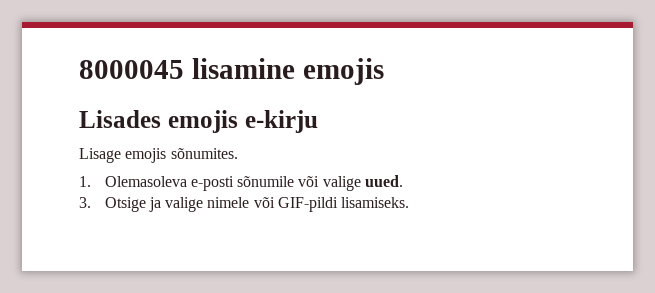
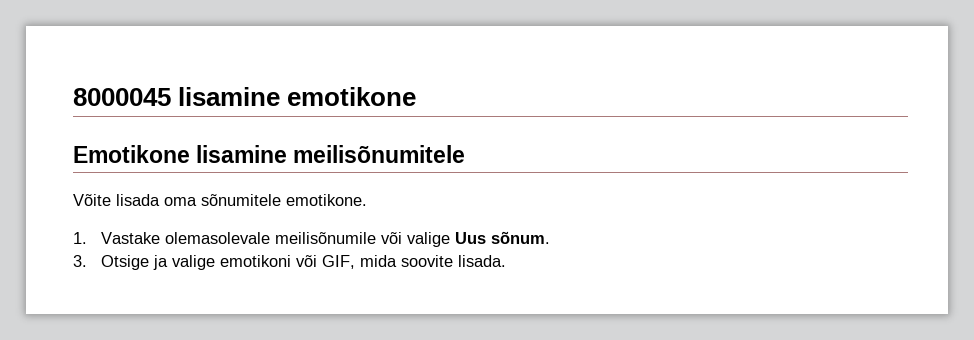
- 8000045 lisamine emojis
- Lisades emojis e-kirju
- Lisage emojis sõnumites.
- 1. Olemasoleva e-posti sõnumile või valige uued.
- 3. Otsige ja valige nimele või GIF-pildi lisamiseks.
+ 8000045 lisamine emotikone
+ Emotikone lisamine meilisõnumitele
+ Võite lisada oma sõnumitele emotikone.
+ 1. Vastake olemasolevale meilisõnumile või valige Uus sõnum.
+ 3. Otsige ja valige emotikoni või GIF, mida soovite lisada.

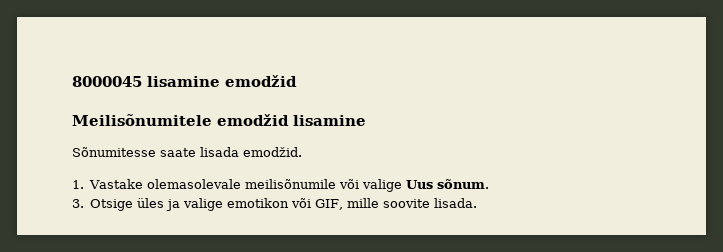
- 8000045 lisamine emotikone
- Emotikone lisamine meilisõnumitele
- Võite lisada oma sõnumitele emotikone.
+ 8000045 lisamine emodžid
+ Meilisõnumitele emodžid lisamine
+ Sõnumitesse saate lisada emodžid.
- 3. Otsige ja valige emotikoni või GIF, mida soovite lisada.
+ 3. Otsige üles ja valige emotikon või GIF, mille soovite lisada.

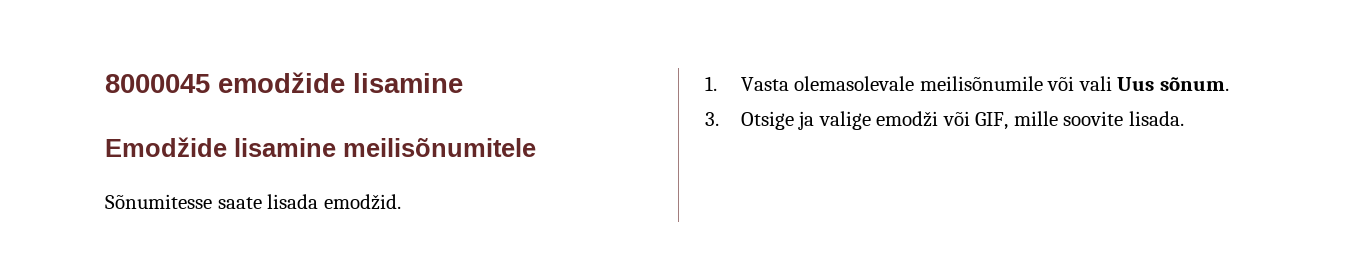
- 8000045 lisamine emodžid
- Meilisõnumitele emodžid lisamine
+ 8000045 emodžide lisamine
+ Emodžide lisamine meilisõnumitele
- 1. Vastake olemasolevale meilisõnumile või valige Uus sõnum.
+ 1. Vasta olemasolevale meilisõnumile või vali Uus sõnum.
- 3. Otsige üles ja valige emotikon või GIF, mille soovite lisada.
+ 3. Otsige ja valige emodži või GIF, mille soovite lisada.

